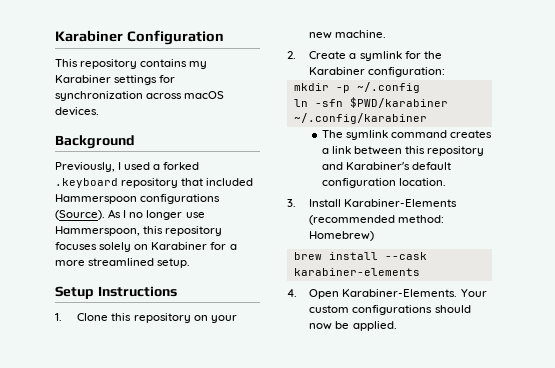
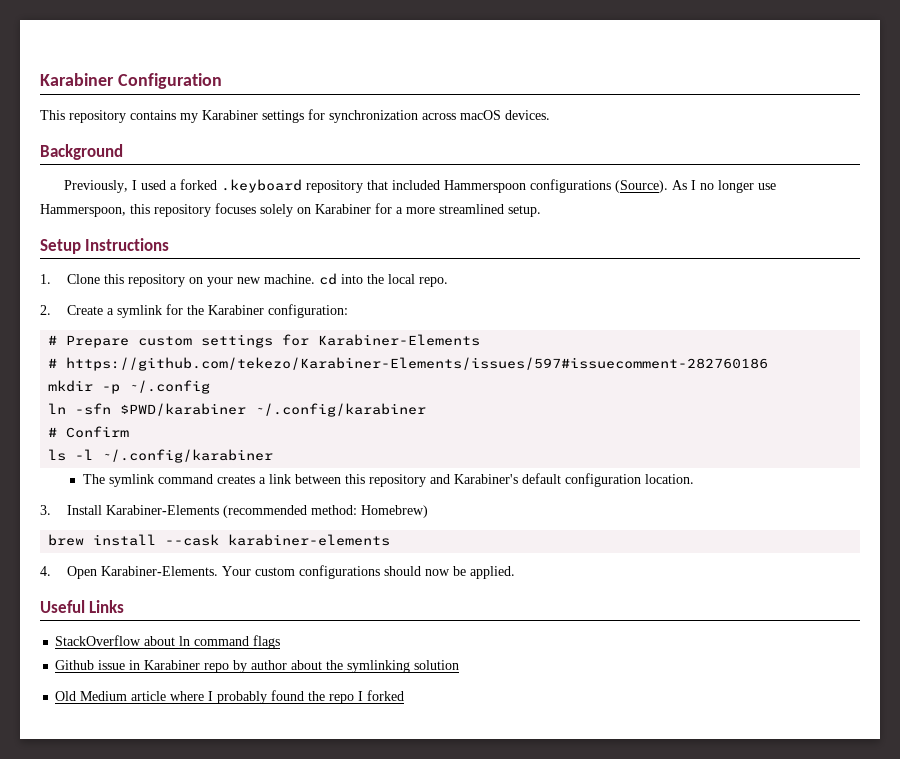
- 1. Clone this repository on your new machine.
+ 1. Clone this repository on your new machine. cd into the local repo.
+ # Prepare custom settings for Karabiner-Elements
+ # https://github.com/tekezo/Karabiner-Elements/issues/597#issuecomment-282760186
+ # Confirm
+ ls -l ~/.config/karabiner
+ Useful Links
+ StackOverflow about ln command flags
+ Github issue in Karabiner repo by author about the symlinking solution
+ Old Medium article where I probably found the repo I forked

